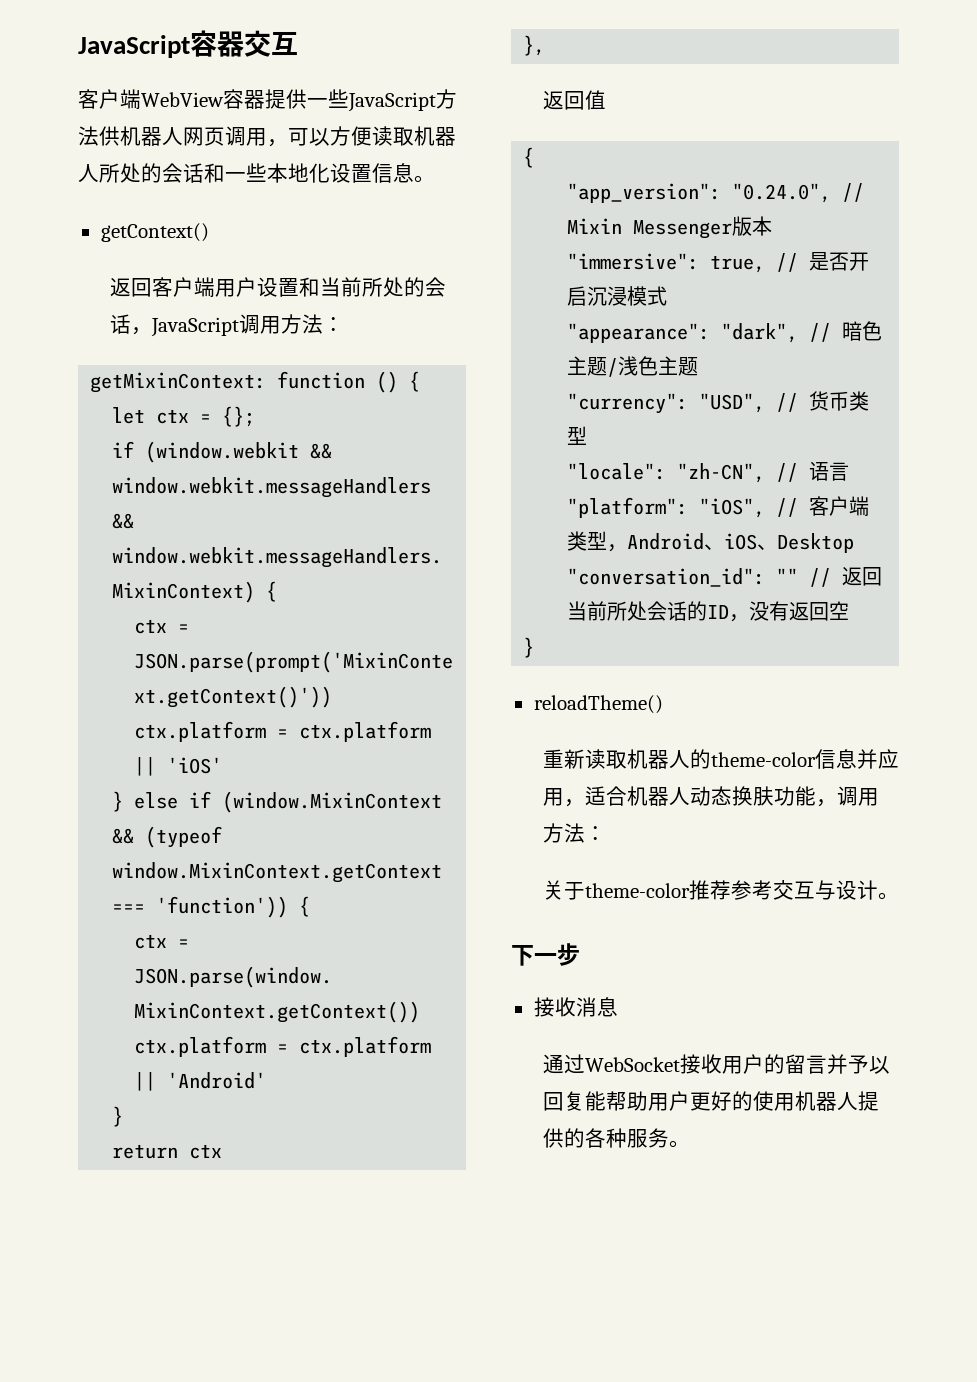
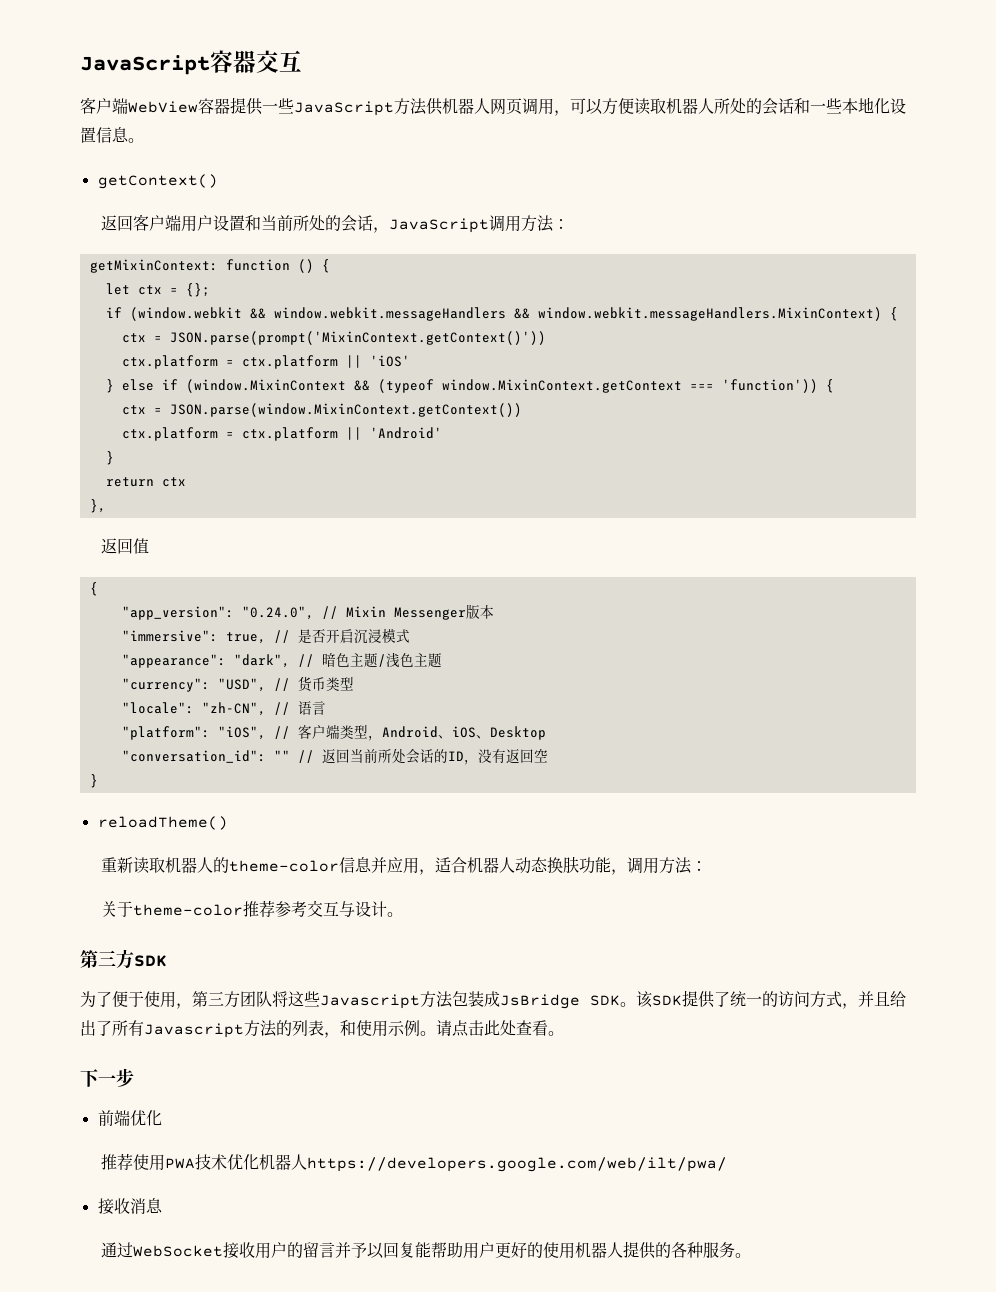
+ 第三方SDK
+ 为了便于使用，第三方团队将这些Javascript方法包装成JsBridge SDK。该SDK提供了统一的访问方式，并且给出了所有Javascript方法的列表，和使用示例。请点击此处查看。
  下一步
+ 前端优化
+ 推荐使用PWA技术优化机器人https://developers.google.com/web/ilt/pwa/

